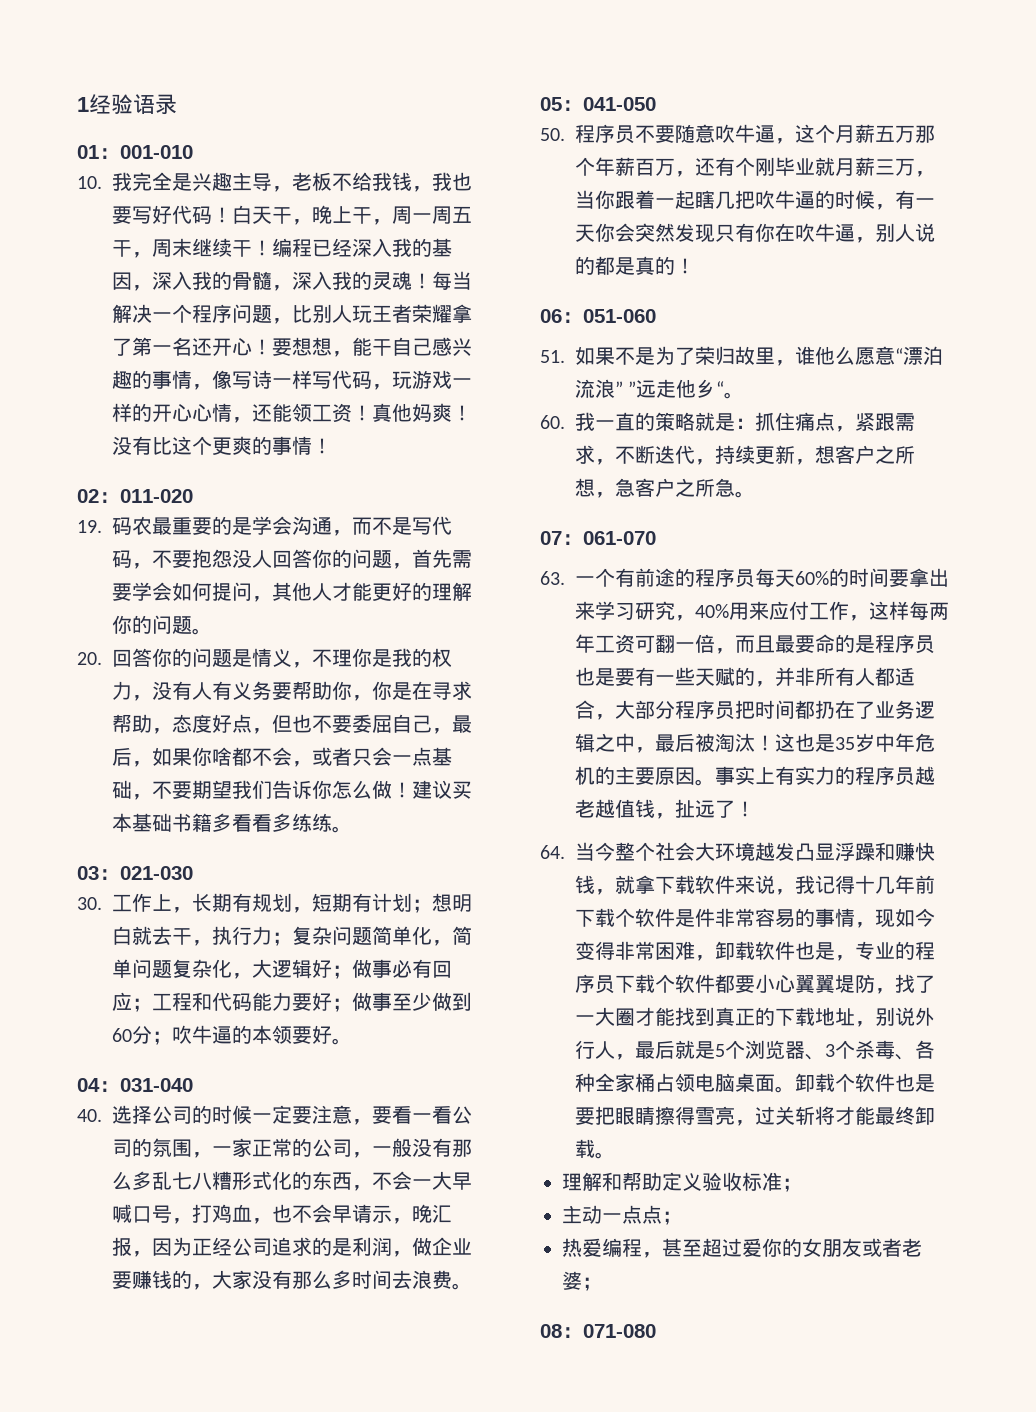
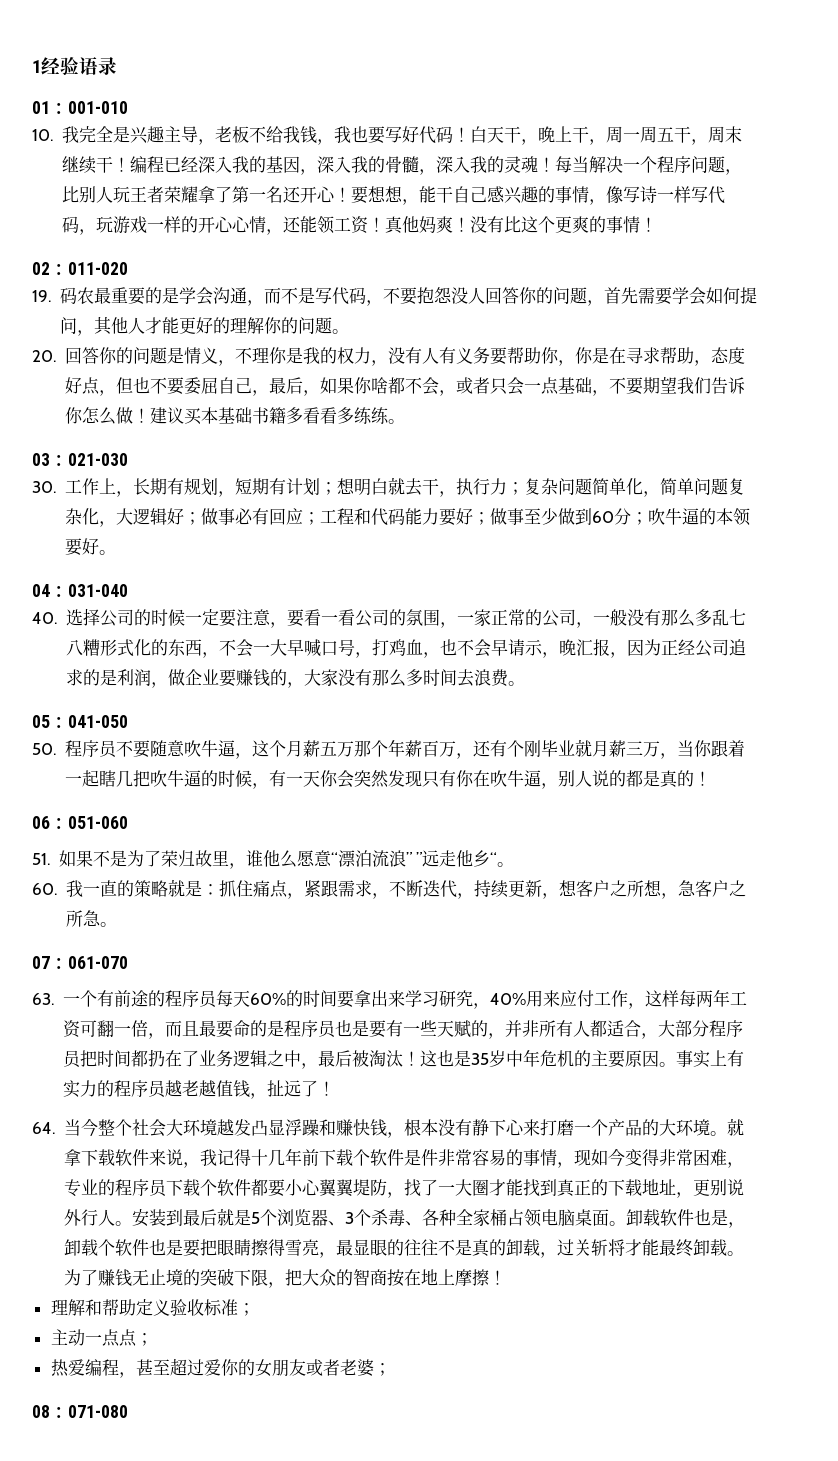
- 64.当今整个社会大环境越发凸显浮躁和赚快钱，就拿下载软件来说，我记得十几年前下载个软件是件非常容易的事情，现如今变得非常困难，卸载软件也是，专业的程序员下载个软件都要小心翼翼堤防，找了一大圈才能找到真正的下载地址，别说外行人，最后就是5个浏览器、3个杀毒、各种全家桶占领电脑桌面。
+ 64.当今整个社会大环境越发凸显浮躁和赚快钱，根本没有静下心来打磨一个产品的大环境。就拿下载软件来说，我记得十几年前下载个软件是件非常容易的事情，现如今变得非常困难，专业的程序员下载个软件都要小心翼翼堤防，找了一大圈才能找到真正的下载地址，更别说外行人。安装到最后就是5个浏览器、3个杀毒、各种全家桶占领电脑桌面。
- 卸载个软件也是要把眼睛擦得雪亮，过关斩将才能最终卸载。
+ 卸载软件也是，卸载个软件也是要把眼睛擦得雪亮，最显眼的往往不是真的卸载，过关斩将才能最终卸载。为了赚钱无止境的突破下限，把大众的智商按在地上摩擦！

